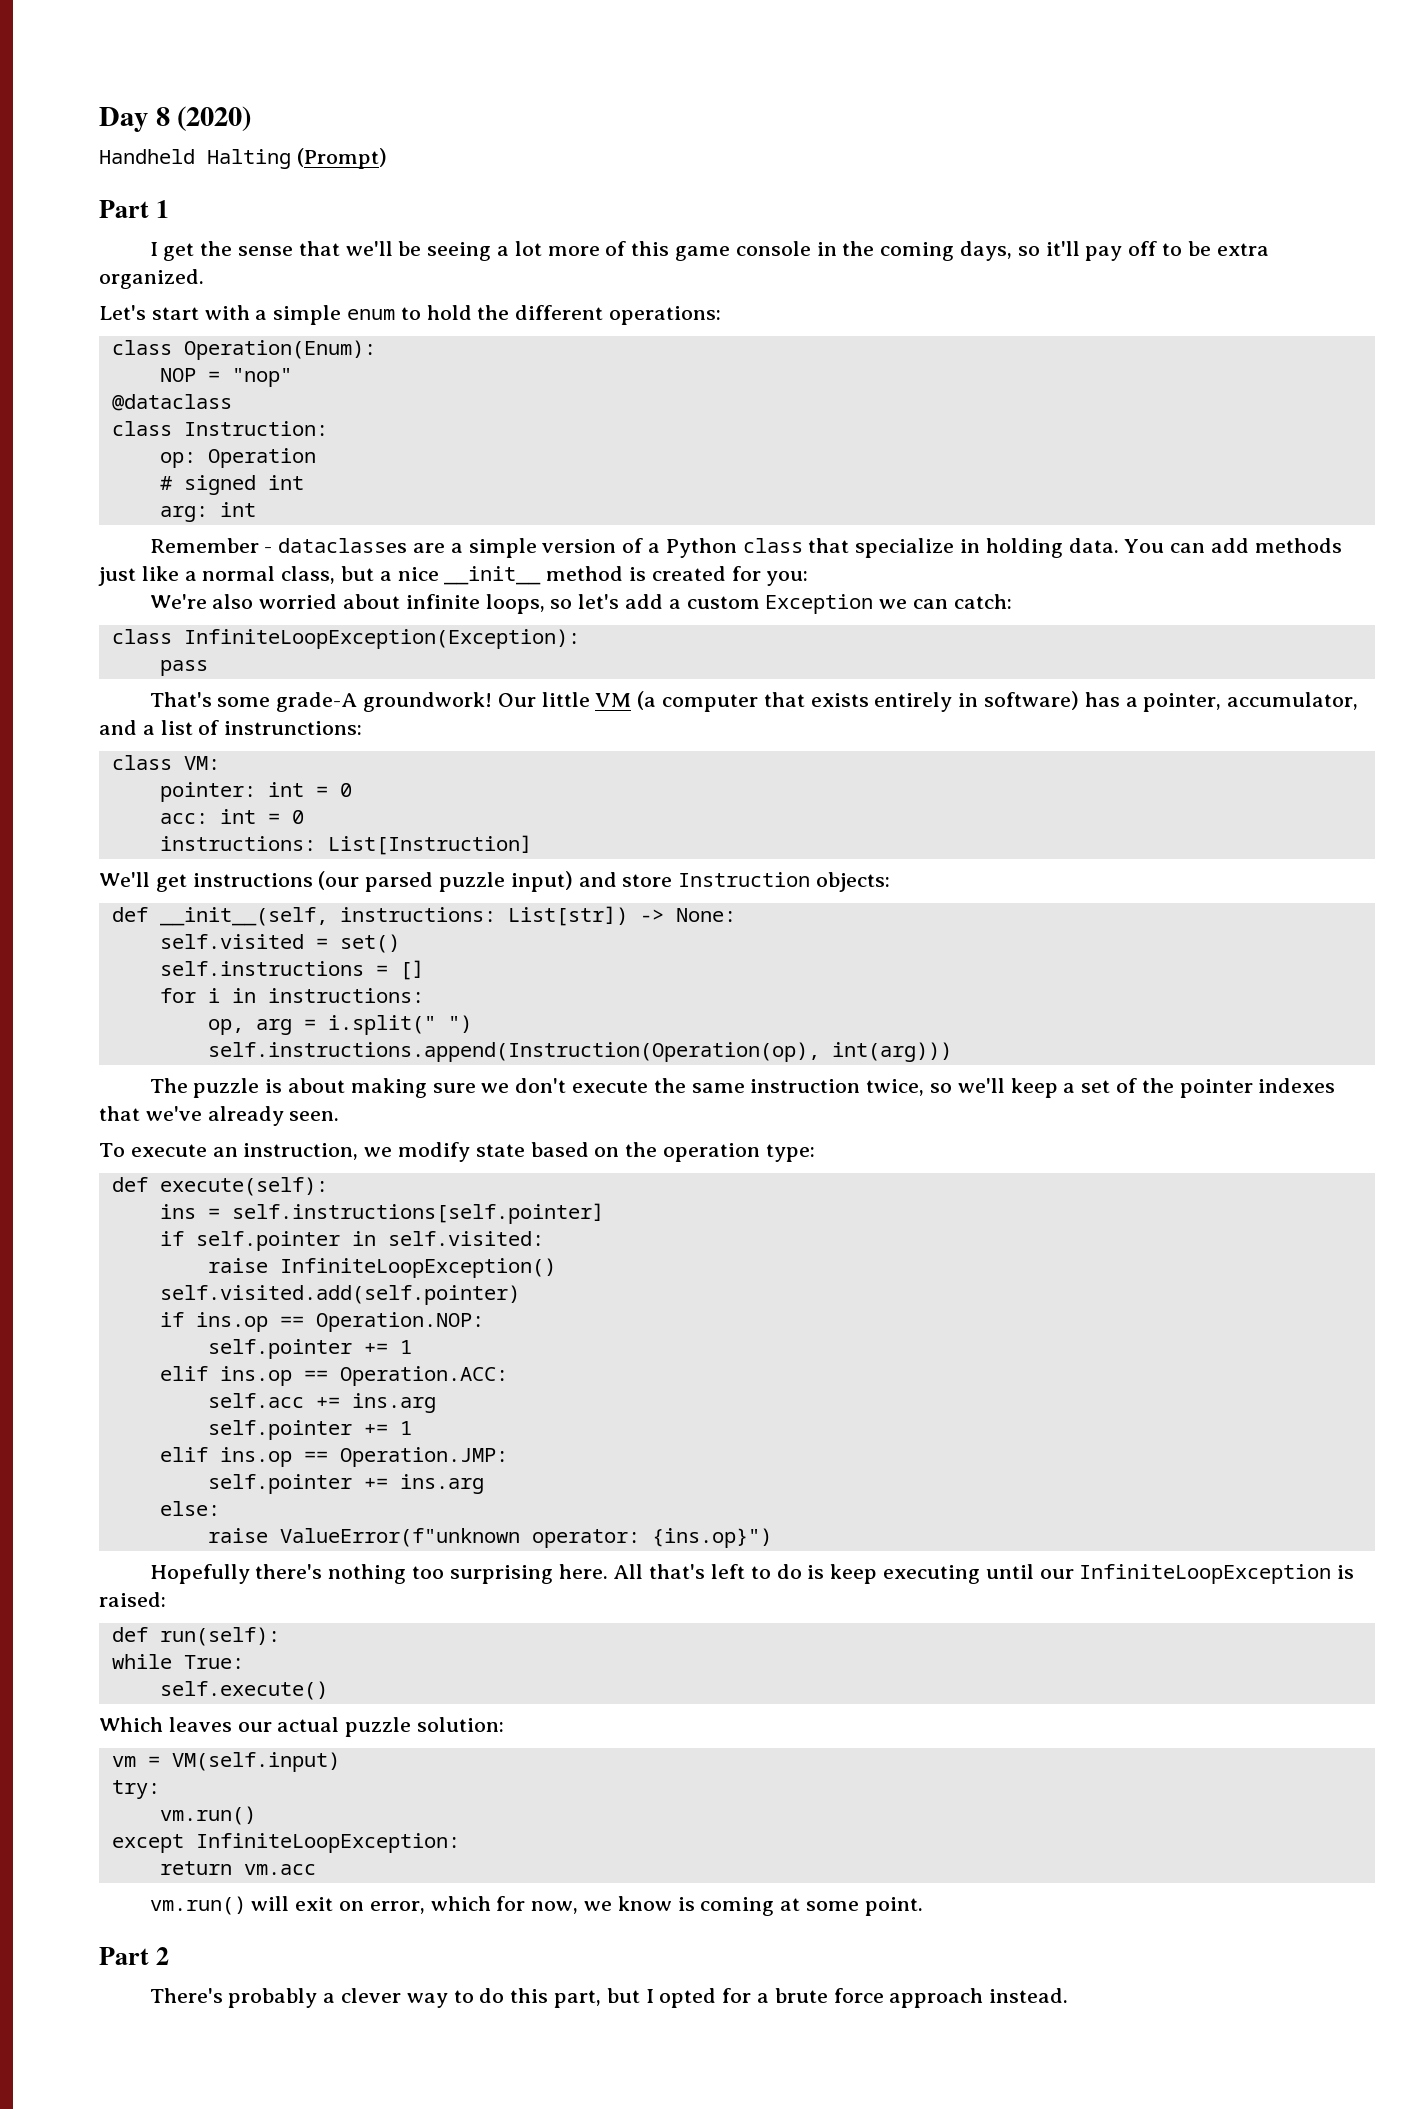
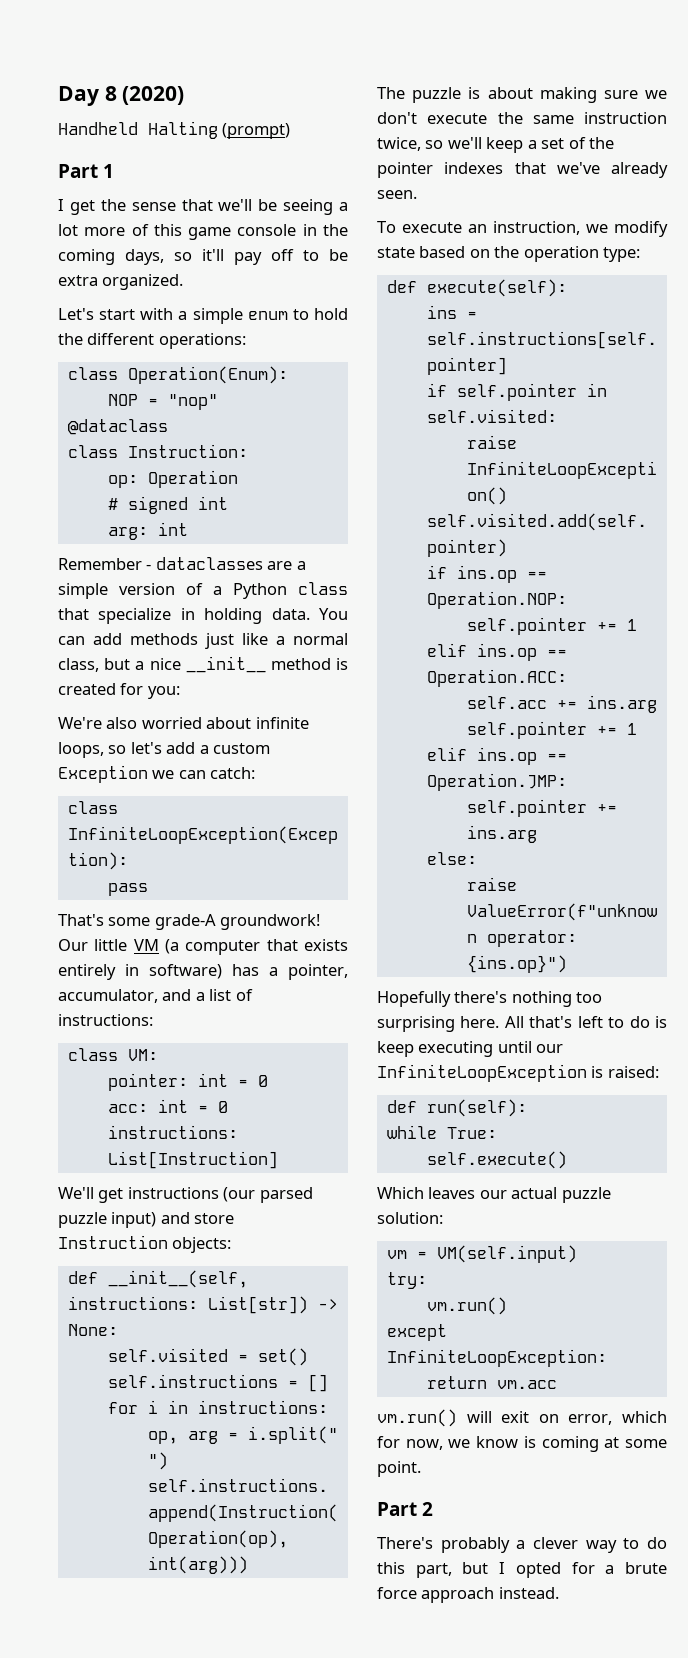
- Handheld Halting (Prompt)
+ Handheld Halting (prompt)
- Our little VM (a computer that exists entirely in software) has a pointer, accumulator, and a list of instrunctions:
+ Our little VM (a computer that exists entirely in software) has a pointer, accumulator, and a list of instructions:

